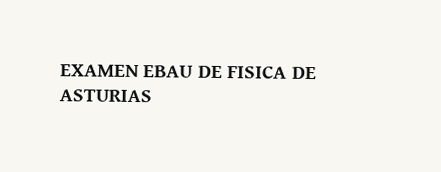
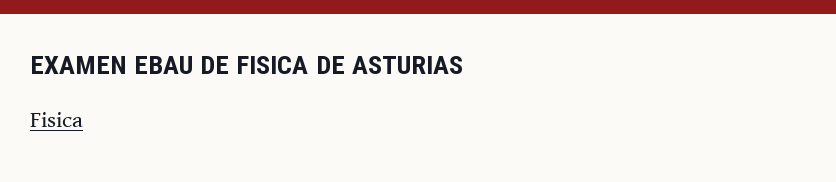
+ Fisica

